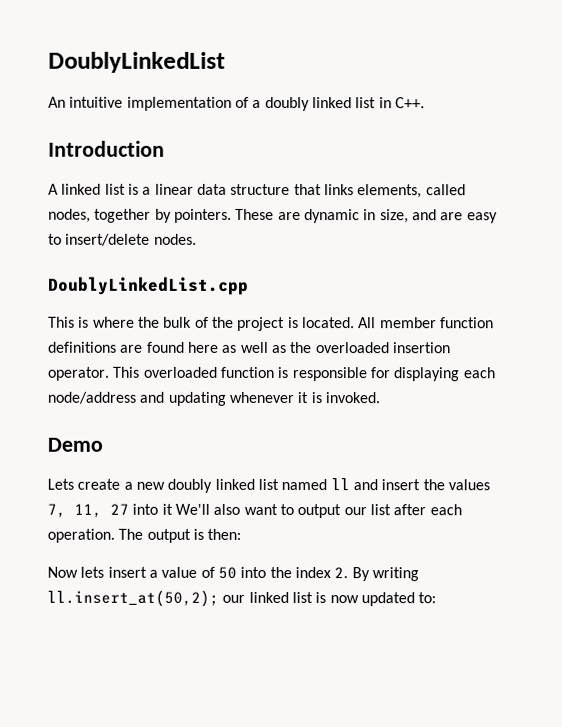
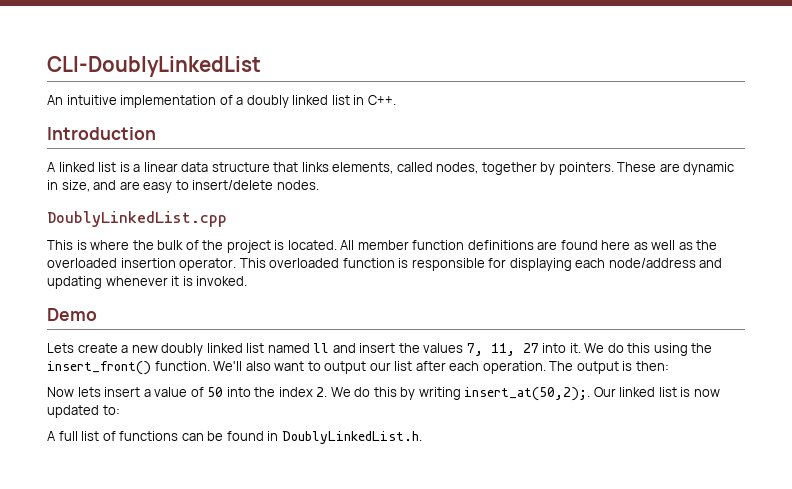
- DoublyLinkedList
+ CLI-DoublyLinkedList
- Lets create a new doubly linked list named ll and insert the values 7, 11, 27 into it We'll also want to output our list after each operation.
+ Lets create a new doubly linked list named ll and insert the values 7, 11, 27 into it. We do this using the insert_front() function. We'll also want to output our list after each operation.
- Now lets insert a value of 50 into the index 2. By writing ll.insert_at(50,2); our linked list is now updated to:
+ Now lets insert a value of 50 into the index 2. We do this by writing insert_at(50,2);. Our linked list is now updated to:
+ A full list of functions can be found in DoublyLinkedList.h.

